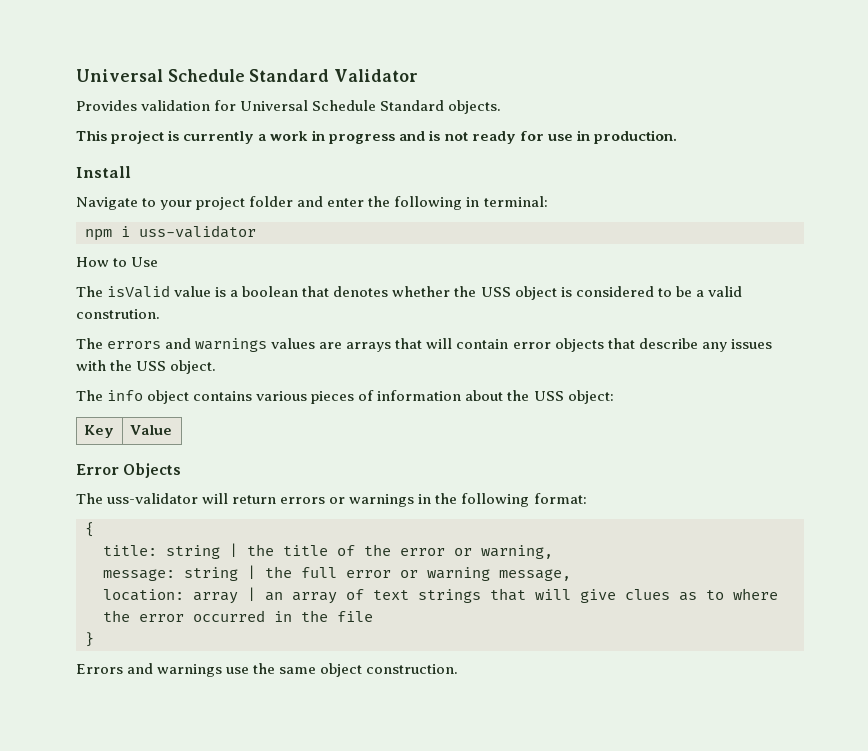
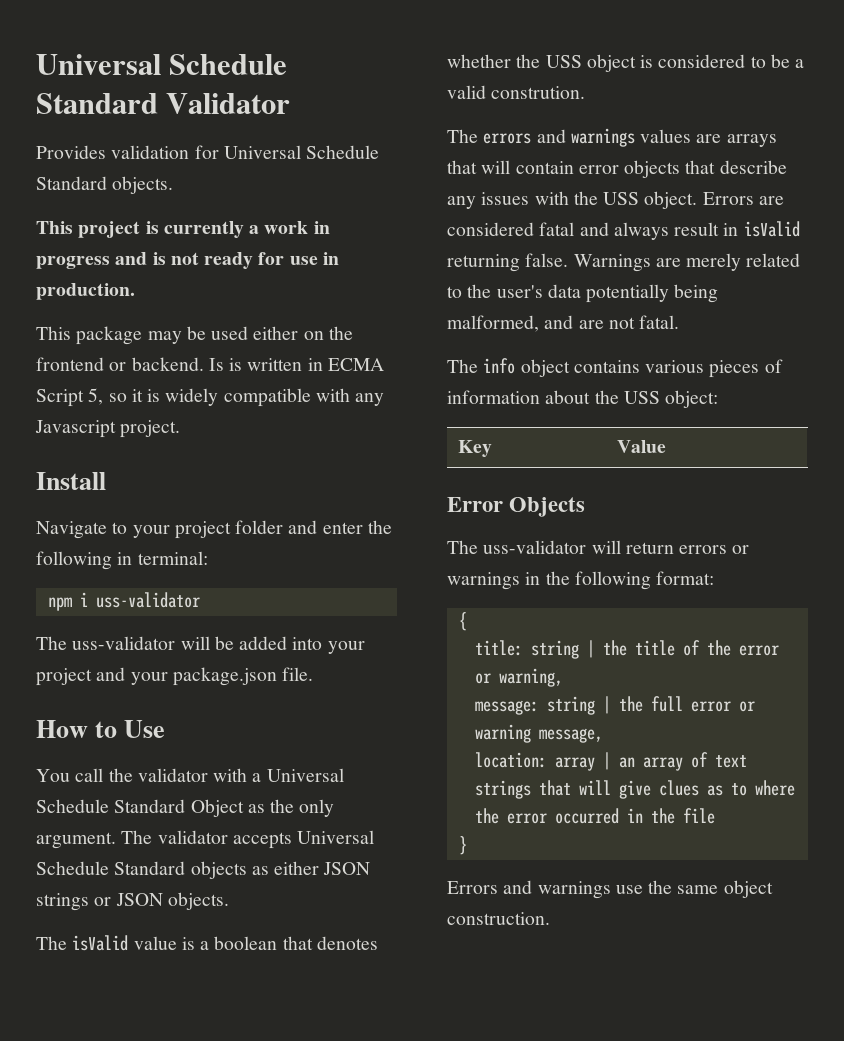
+ This package may be used either on the frontend or backend. Is is written in ECMA Script 5, so it is widely compatible with any Javascript project.
+ The uss-validator will be added into your project and your package.json file.
  How to Use
+ You call the validator with a Universal Schedule Standard Object as the only argument. The validator accepts Universal Schedule Standard objects as either JSON strings or JSON objects.
+ Errors are considered fatal and always result in isValid returning false. Warnings are merely related to the user's data potentially being malformed, and are not fatal.

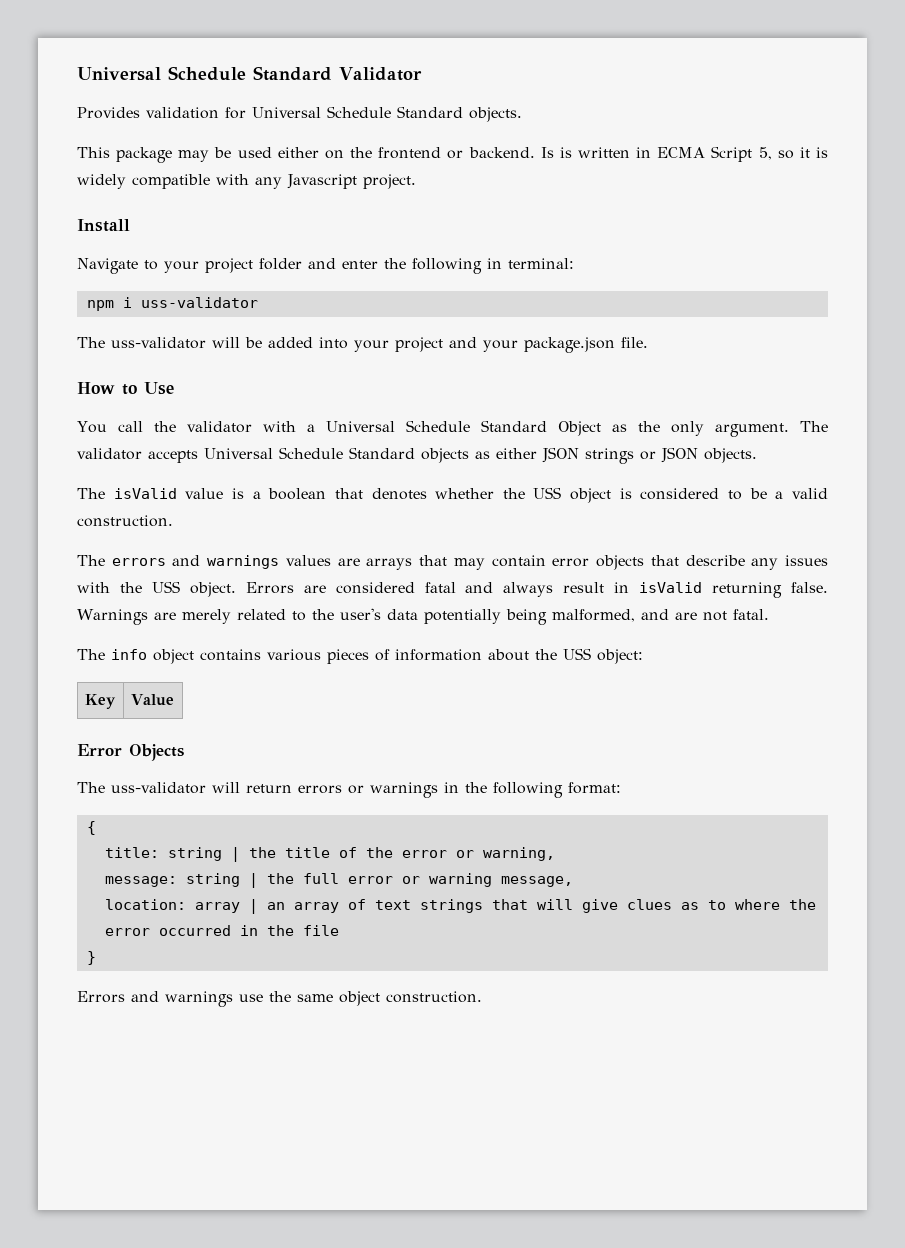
- This project is currently a work in progress and is not ready for use in production.
- The isValid value is a boolean that denotes whether the USS object is considered to be a valid constrution.
+ The isValid value is a boolean that denotes whether the USS object is considered to be a valid construction.
- The errors and warnings values are arrays that will contain error objects that describe any issues with the USS object.
+ The errors and warnings values are arrays that may contain error objects that describe any issues with the USS object.

